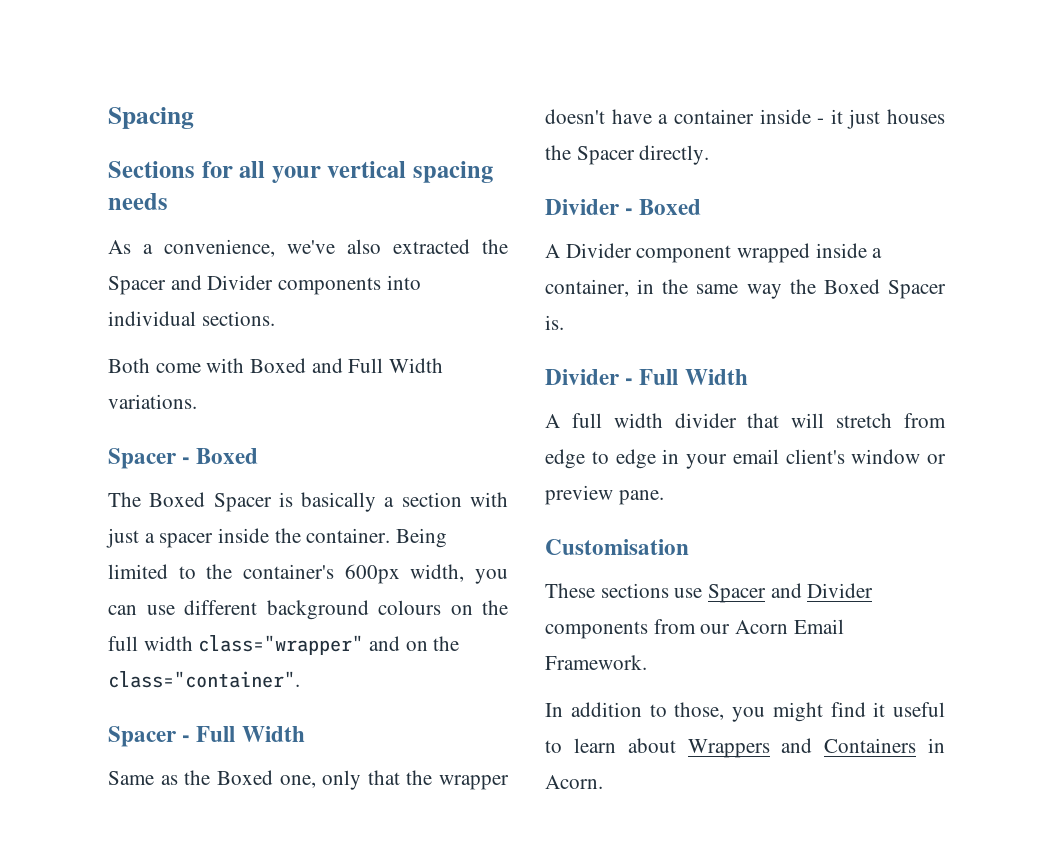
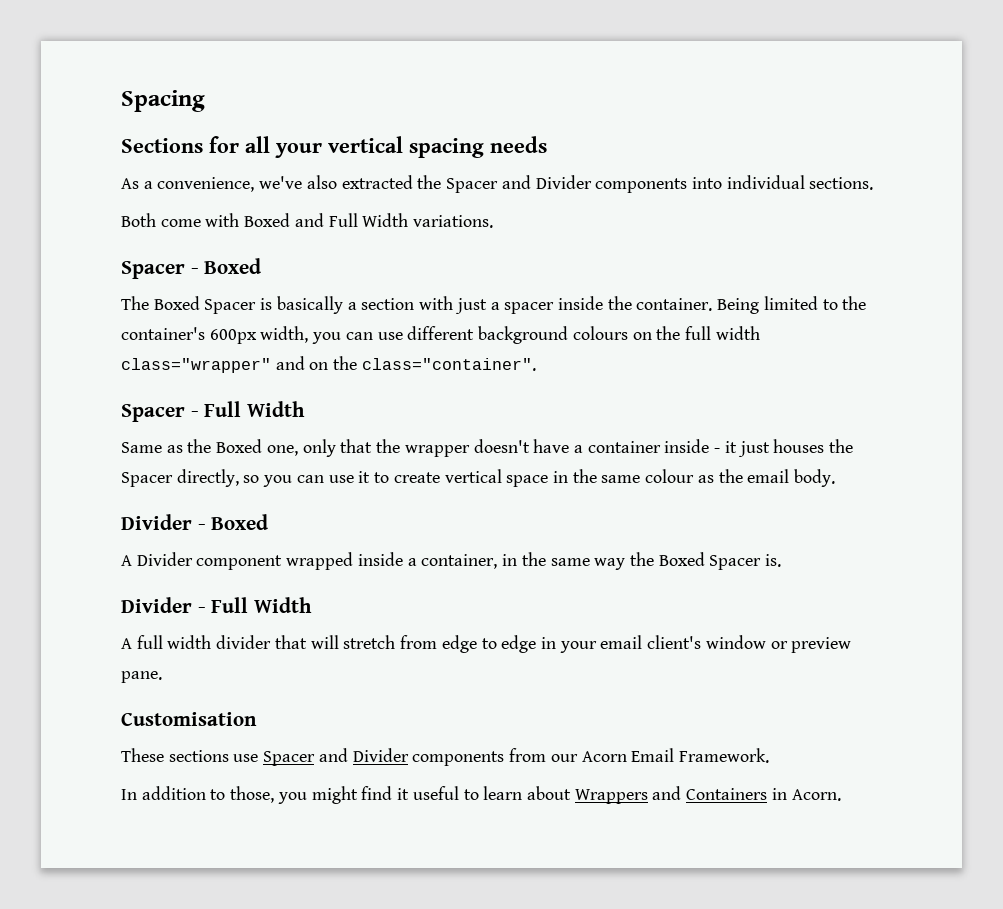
- Same as the Boxed one, only that the wrapper doesn't have a container inside - it just houses the Spacer directly.
+ Same as the Boxed one, only that the wrapper doesn't have a container inside - it just houses the Spacer directly, so you can use it to create vertical space in the same colour as the email body.

